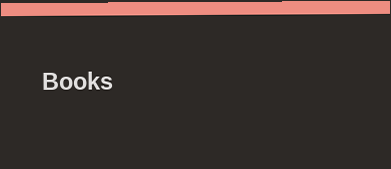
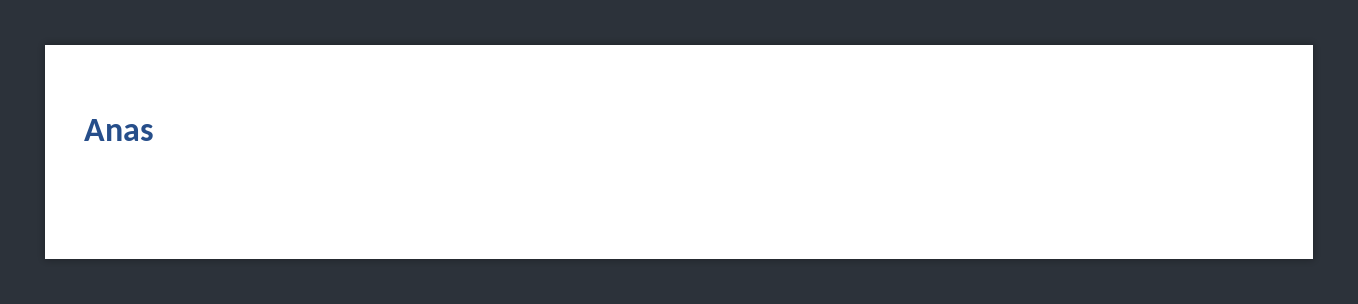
- Books
+ Anas

